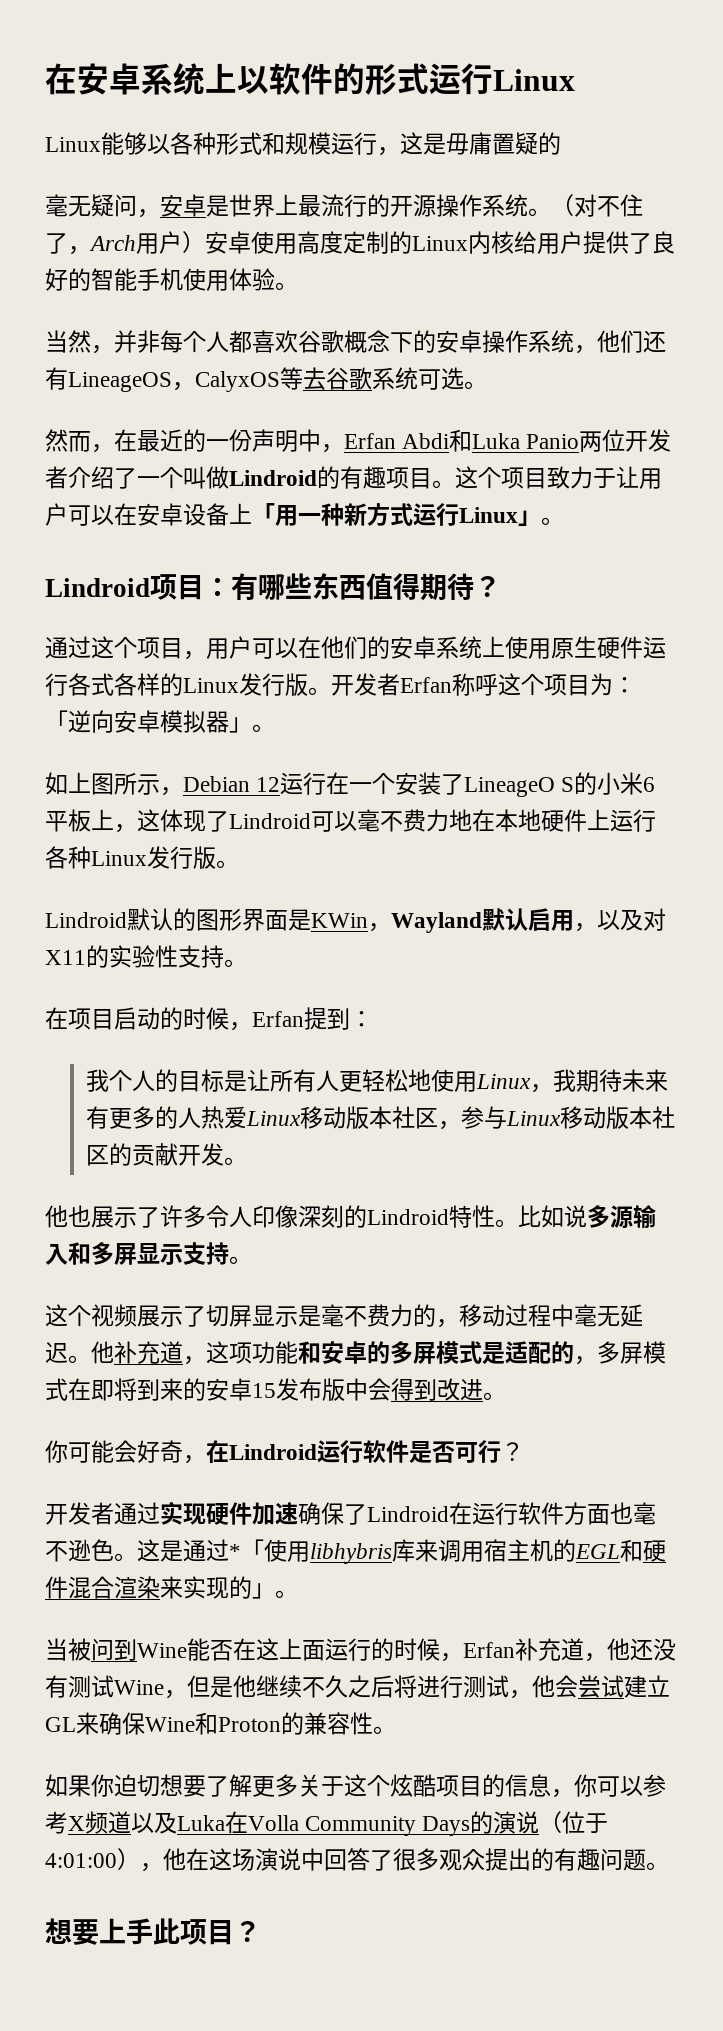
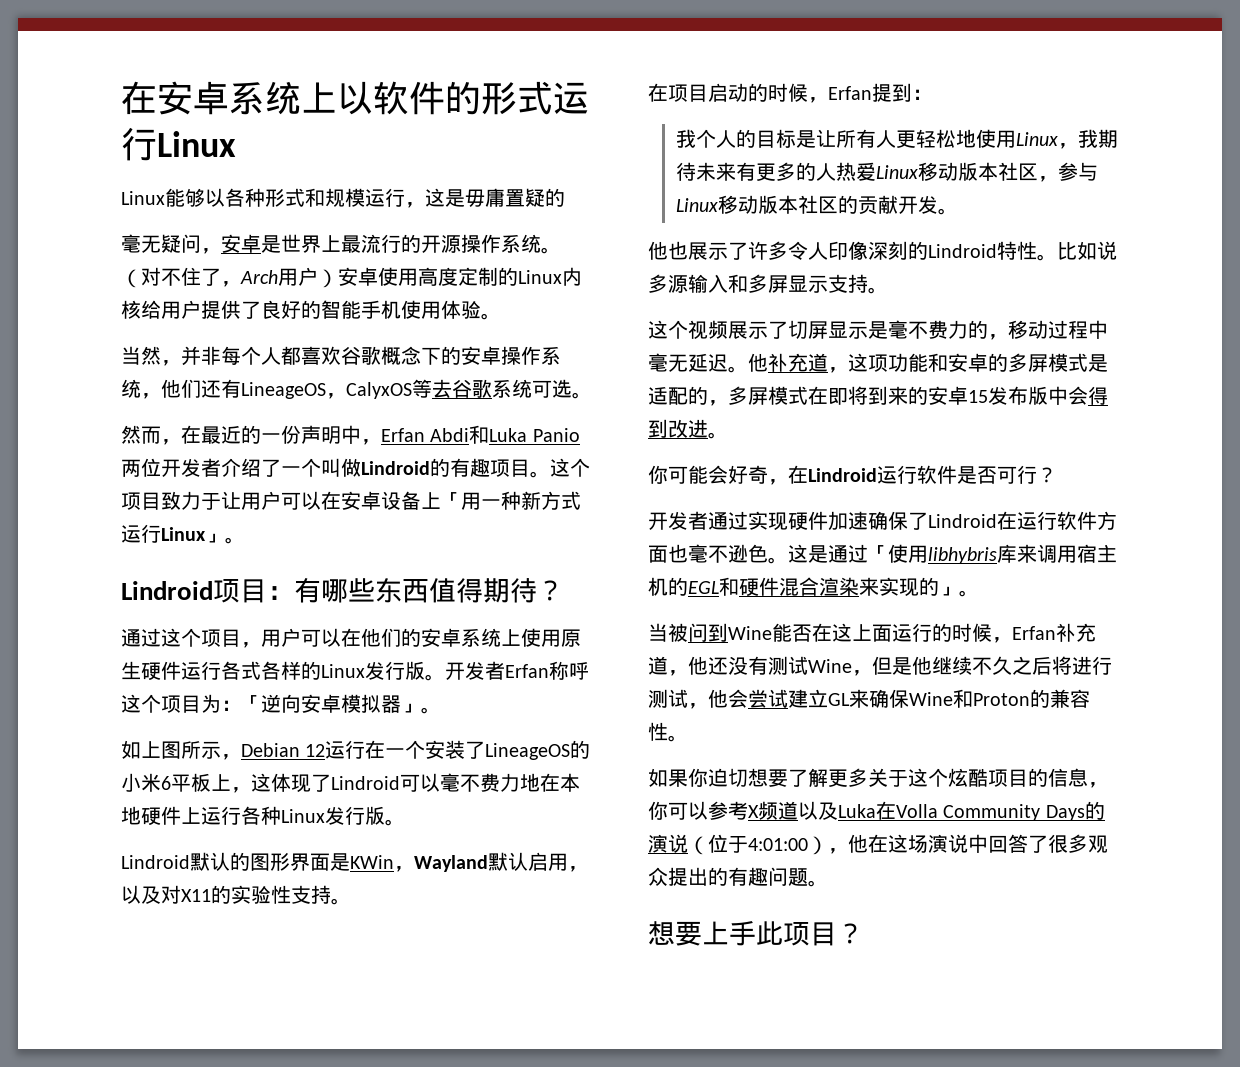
- 如上图所示，Debian 12运行在一个安装了LineageO S的小米6平板上，这体现了Lindroid可以毫不费力地在本地硬件上运行各种Linux发行版。
+ 如上图所示，Debian 12运行在一个安装了LineageOS的小米6平板上，这体现了Lindroid可以毫不费力地在本地硬件上运行各种Linux发行版。
- 这是通过*「使用libhybris库来调用宿主机的EGL和硬件混合渲染来实现的」。
+ 这是通过「使用libhybris库来调用宿主机的EGL和硬件混合渲染来实现的」。

